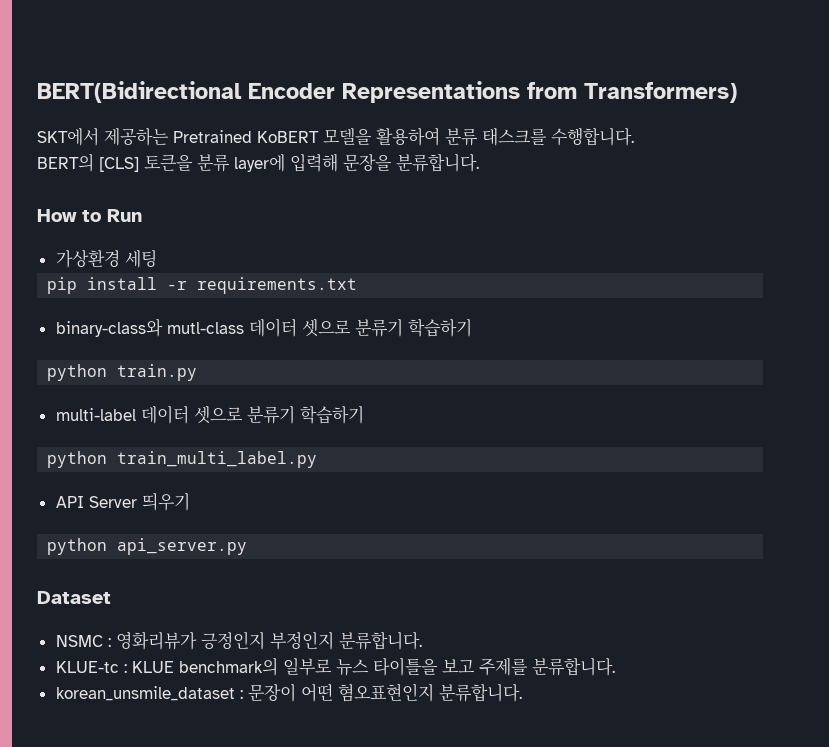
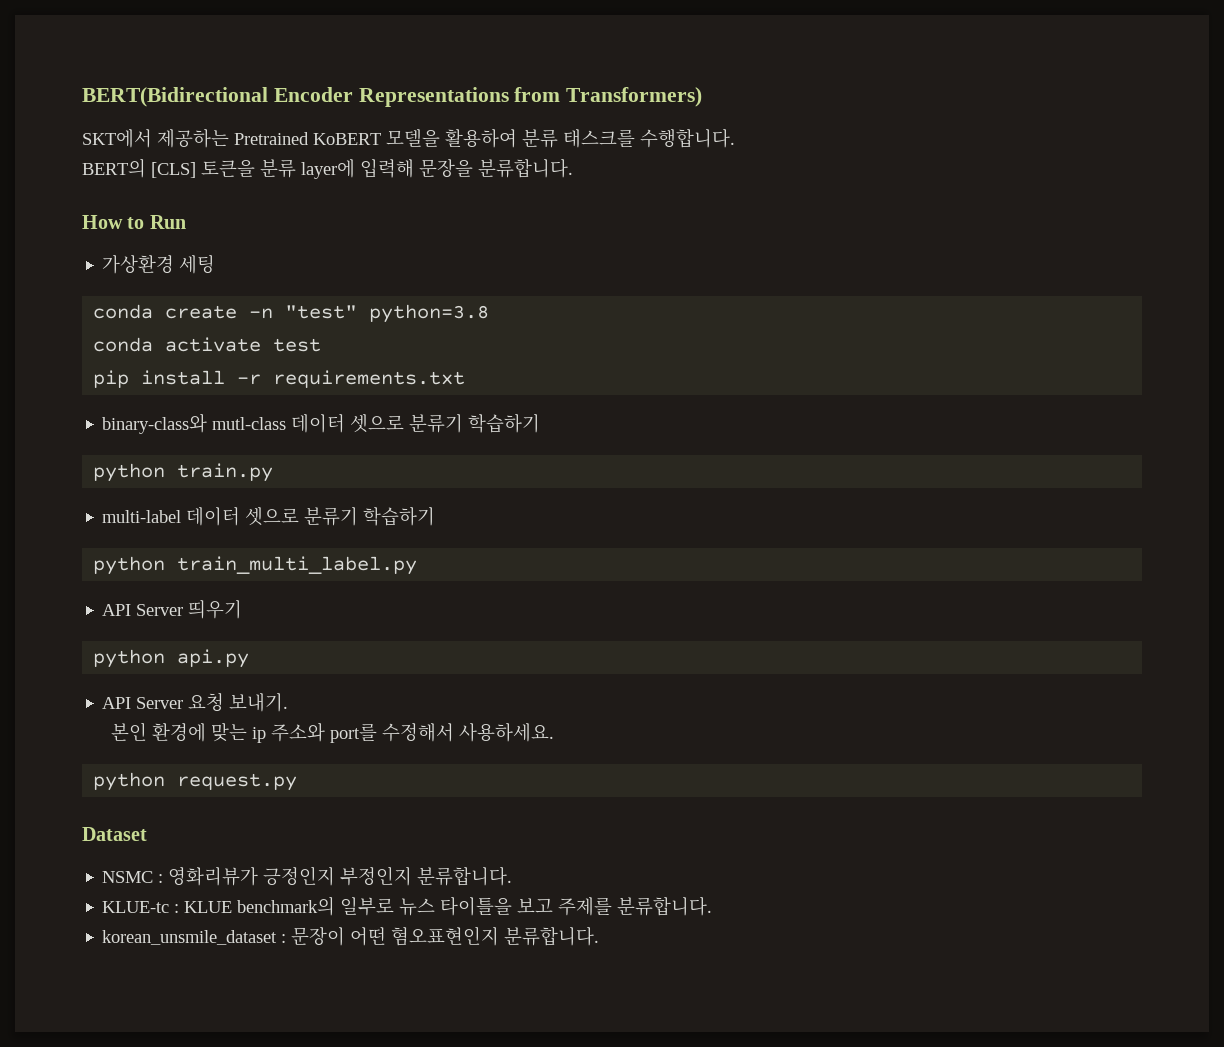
+ conda create -n "test" python=3.8
+ conda activate test
- python api_server.py
+ python api.py
+ API Server 요청 보내기.
+ 본인 환경에 맞는 ip 주소와 port를 수정해서 사용하세요.
+ python request.py

